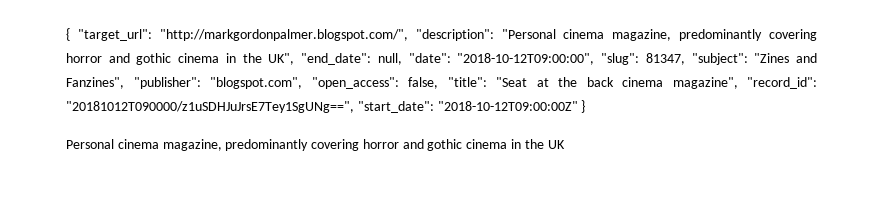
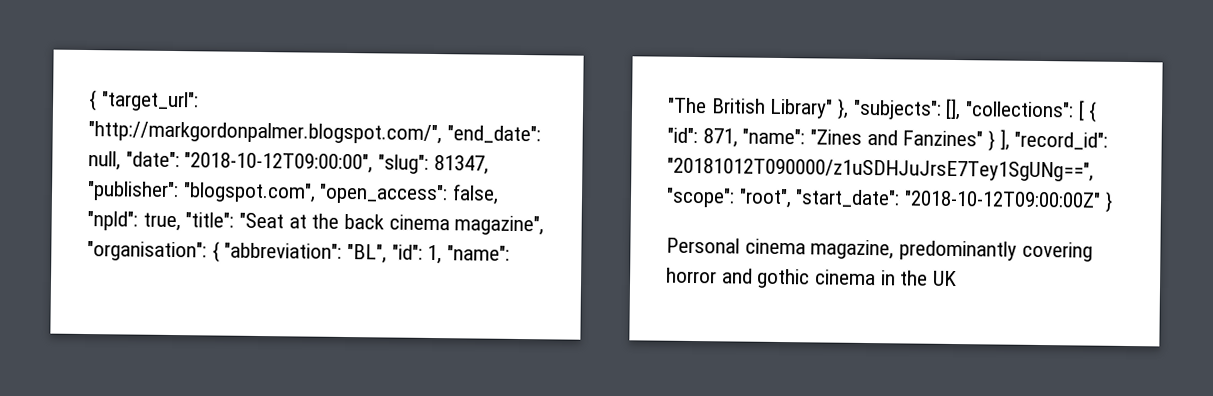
- { "target_url": "http://markgordonpalmer.blogspot.com/", "description": "Personal cinema magazine, predominantly covering horror and gothic cinema in the UK", "end_date": null, "date": "2018-10-12T09:00:00", "slug": 81347, "subject": "Zines and Fanzines", "publisher": "blogspot.com", "open_access": false, "title": "Seat at the back cinema magazine", "record_id": "20181012T090000/z1uSDHJuJrsE7Tey1SgUNg==", "start_date": "2018-10-12T09:00:00Z" }
+ { "target_url": "http://markgordonpalmer.blogspot.com/", "end_date": null, "date": "2018-10-12T09:00:00", "slug": 81347, "publisher": "blogspot.com", "open_access": false, "npld": true, "title": "Seat at the back cinema magazine", "organisation": { "abbreviation": "BL", "id": 1, "name": "The British Library" }, "subjects": [], "collections": [ { "id": 871, "name": "Zines and Fanzines" } ], "record_id": "20181012T090000/z1uSDHJuJrsE7Tey1SgUNg==", "scope": "root", "start_date": "2018-10-12T09:00:00Z" }

